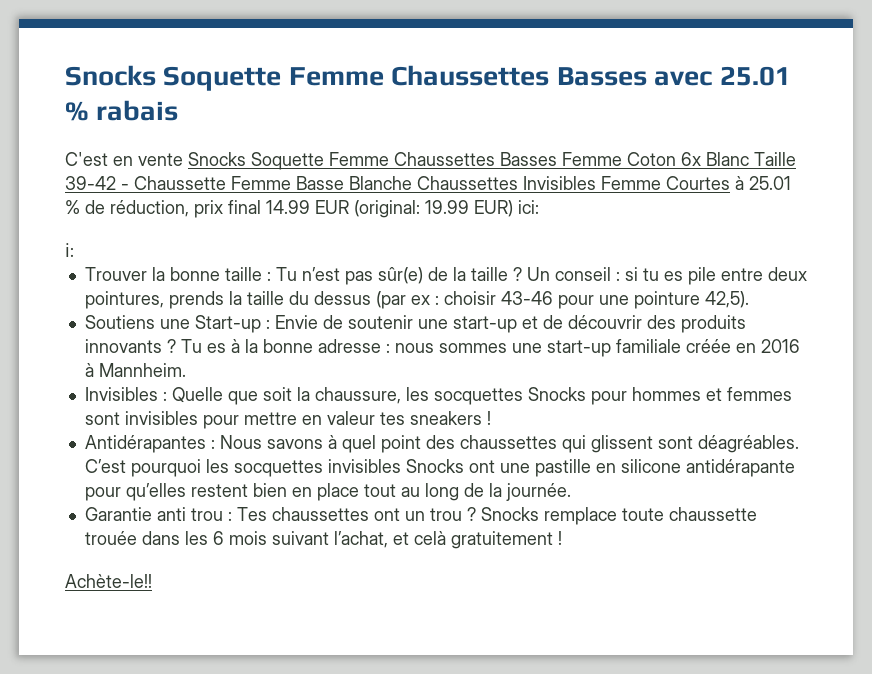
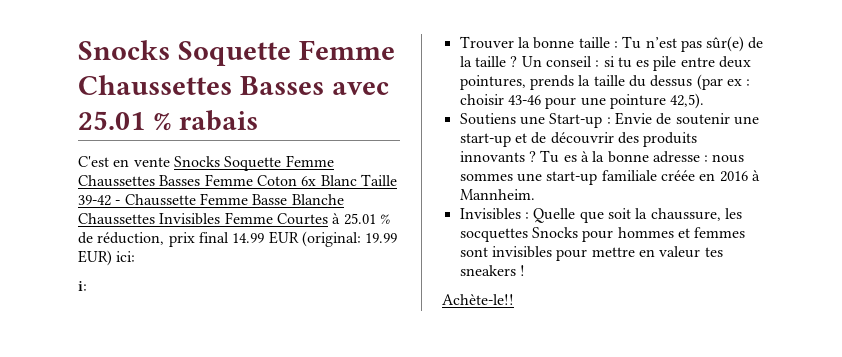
- Antidérapantes : Nous savons à quel point des chaussettes qui glissent sont déagréables. C’est pourquoi les socquettes invisibles Snocks ont une pastille en silicone antidérapante pour qu’elles restent bien en place tout au long de la journée.
- Garantie anti trou : Tes chaussettes ont un trou ? Snocks remplace toute chaussette trouée dans les 6 mois suivant l’achat, et celà gratuitement !

